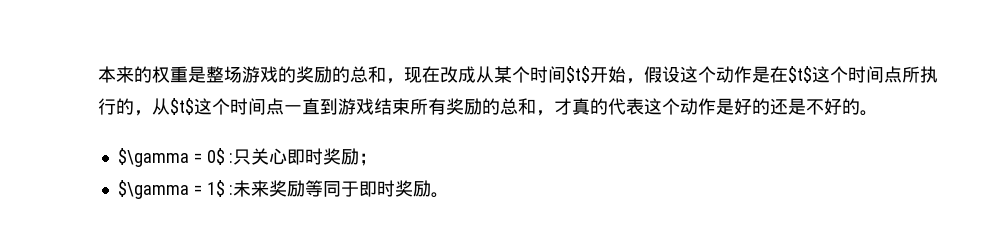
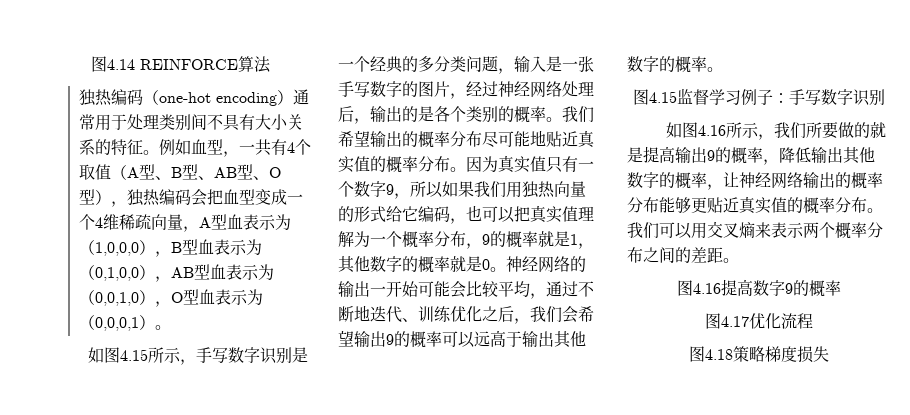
- 本来的权重是整场游戏的奖励的总和，现在改成从某个时间$t$开始，假设这个动作是在$t$这个时间点所执行的，从$t$这个时间点一直到游戏结束所有奖励的总和，才真的代表这个动作是好的还是不好的。
- $\gamma = 0$ :只关心即时奖励；
- $\gamma = 1$ :未来奖励等同于即时奖励。
+ 图4.14 REINFORCE算法
+ 独热编码（one-hot encoding）通常用于处理类别间不具有大小关系的特征。例如血型，一共有4个取值（A型、B型、AB型、O型），独热编码会把血型变成一个4维稀疏向量，A型血表示为（1,0,0,0），B型血表示为（0,1,0,0），AB型血表示为（0,0,1,0），O型血表示为（0,0,0,1）。
+ 如图4.15所示，手写数字识别是一个经典的多分类问题，输入是一张手写数字的图片，经过神经网络处理后，输出的是各个类别的概率。我们希望输出的概率分布尽可能地贴近真实值的概率分布。因为真实值只有一个数字9，所以如果我们用独热向量的形式给它编码，也可以把真实值理解为一个概率分布，9的概率就是1，其他数字的概率就是0。神经网络的输出一开始可能会比较平均，通过不断地迭代、训练优化之后，我们会希望输出9的概率可以远高于输出其他数字的概率。
+ 图4.15监督学习例子：手写数字识别
+ 如图4.16所示，我们所要做的就是提高输出9的概率，降低输出其他数字的概率，让神经网络输出的概率分布能够更贴近真实值的概率分布。我们可以用交叉熵来表示两个概率分布之间的差距。
+ 图4.16提高数字9的概率
+ 图4.17优化流程
+ 图4.18策略梯度损失

